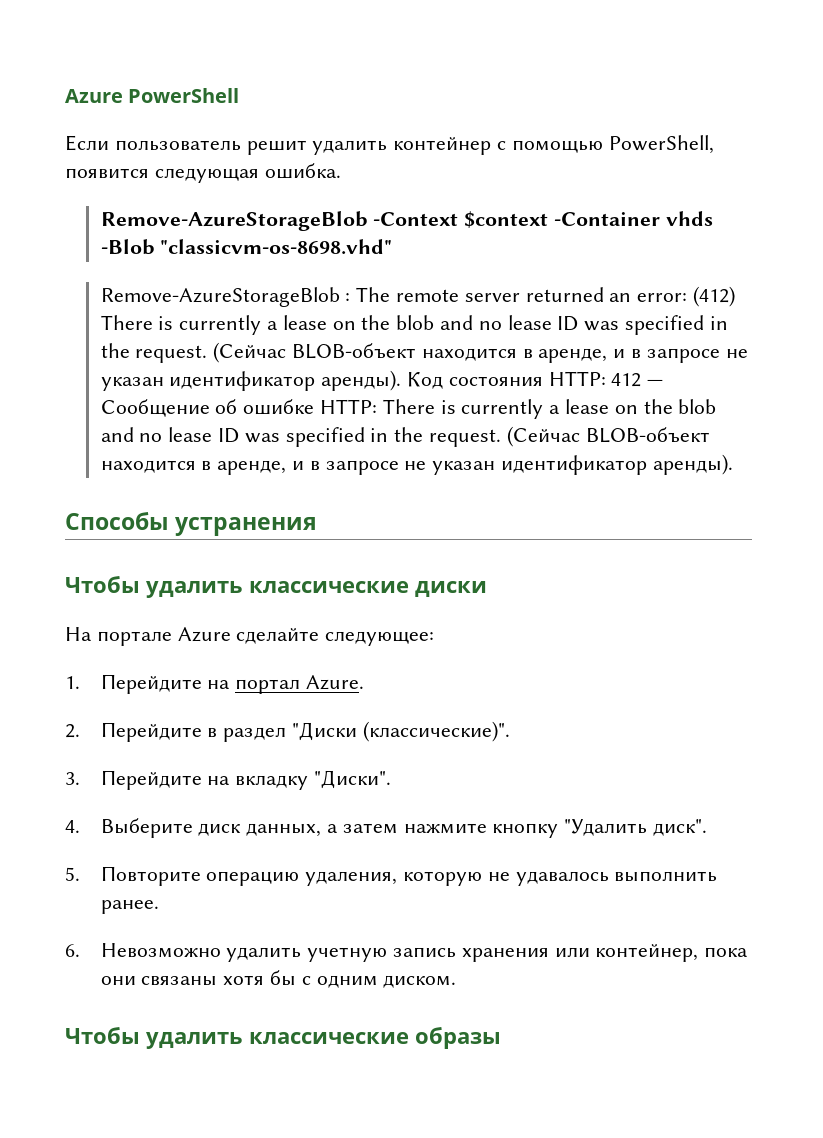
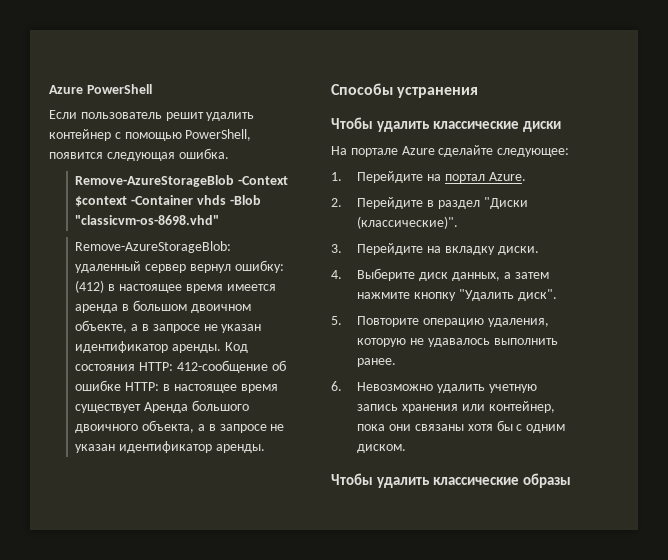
- Remove-AzureStorageBlob : The remote server returned an error: (412) There is currently a lease on the blob and no lease ID was specified in the request. (Сейчас BLOB-объект находится в аренде, и в запросе не указан идентификатор аренды).
+ Remove-AzureStorageBlob: удаленный сервер вернул ошибку: (412) в настоящее время имеется аренда в большом двоичном объекте, а в запросе не указан идентификатор аренды.
- Код состояния HTTP: 412 — Сообщение об ошибке HTTP: There is currently a lease on the blob and no lease ID was specified in the request. (Сейчас BLOB-объект находится в аренде, и в запросе не указан идентификатор аренды).
+ Код состояния HTTP: 412-сообщение об ошибке HTTP: в настоящее время существует Аренда большого двоичного объекта, а в запросе не указан идентификатор аренды.
- 3. Перейдите на вкладку "Диски".
+ 3. Перейдите на вкладку диски.

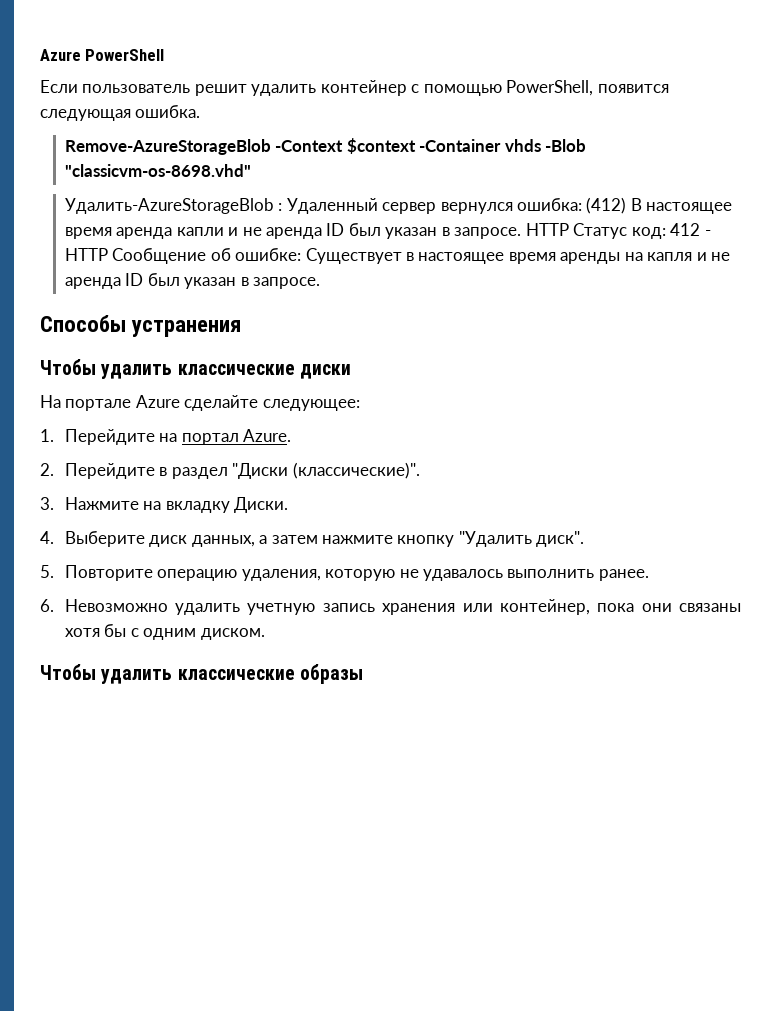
- Remove-AzureStorageBlob: удаленный сервер вернул ошибку: (412) в настоящее время имеется аренда в большом двоичном объекте, а в запросе не указан идентификатор аренды. Код состояния HTTP: 412-сообщение об ошибке HTTP: в настоящее время существует Аренда большого двоичного объекта, а в запросе не указан идентификатор аренды.
+ Удалить-AzureStorageBlob : Удаленный сервер вернулся ошибка: (412) В настоящее время аренда капли и не аренда ID был указан в запросе. HTTP Статус код: 412 - HTTP Сообщение об ошибке: Существует в настоящее время аренды на капля и не аренда ID был указан в запросе.
- 3. Перейдите на вкладку диски.
+ 3. Нажмите на вкладку Диски.

